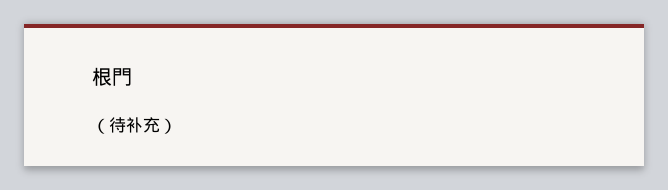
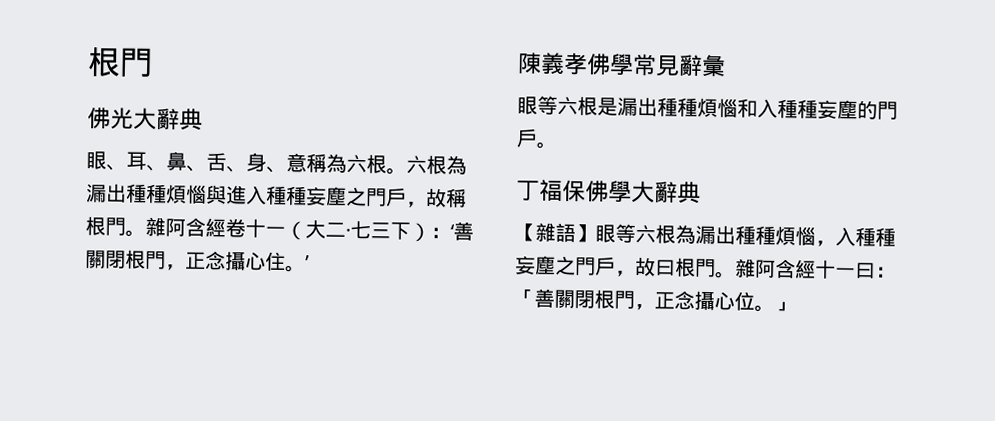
- （待补充）
+ 佛光大辭典
+ 眼、耳、鼻、舌、身、意稱為六根。六根為漏出種種煩惱與進入種種妄塵之門戶，故稱根門。雜阿含經卷十一（大二·七三下）：‘善關閉根門，正念攝心住。’
+ 陳義孝佛學常見辭彙
+ 眼等六根是漏出種種煩惱和入種種妄塵的門戶。
+ 丁福保佛學大辭典
+ 【雜語】眼等六根為漏出種種煩惱，入種種妄塵之門戶，故曰根門。雜阿含經十一曰：「善關閉根門，正念攝心位。」

